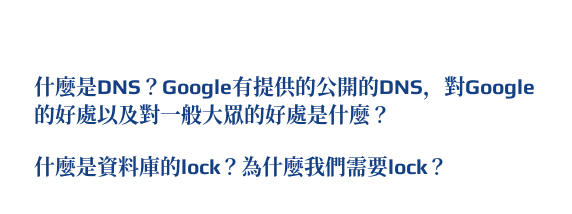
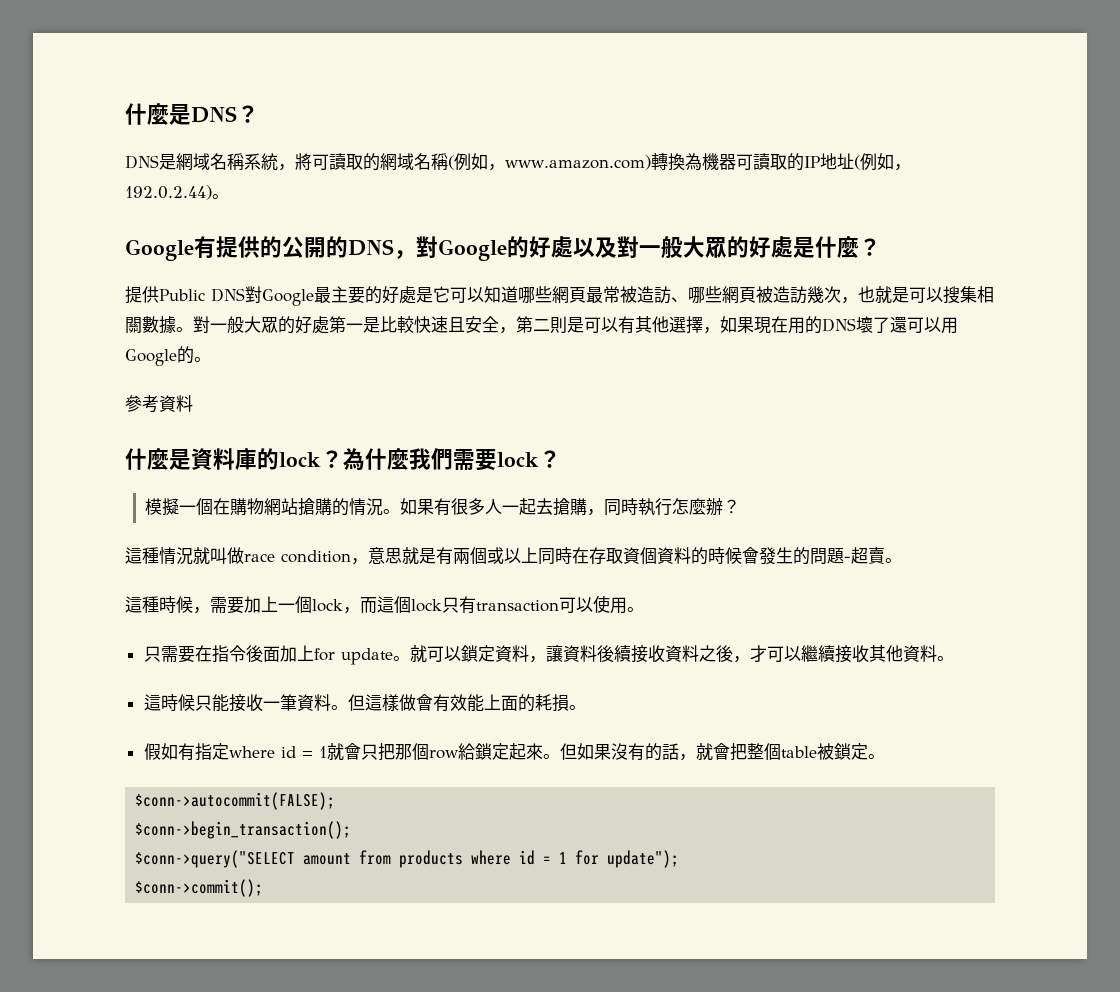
- 什麼是DNS？Google有提供的公開的DNS，對Google的好處以及對一般大眾的好處是什麼？
+ 什麼是DNS？
+ DNS是網域名稱系統，將可讀取的網域名稱(例如，www.amazon.com)轉換為機器可讀取的IP地址(例如，192.0.2.44)。
+ Google有提供的公開的DNS，對Google的好處以及對一般大眾的好處是什麼？
+ 提供Public DNS對Google最主要的好處是它可以知道哪些網頁最常被造訪、哪些網頁被造訪幾次，也就是可以搜集相關數據。對一般大眾的好處第一是比較快速且安全，第二則是可以有其他選擇，如果現在用的DNS壞了還可以用Google的。
+ 參考資料
+ 模擬一個在購物網站搶購的情況。如果有很多人一起去搶購，同時執行怎麼辦？
+ 這種情況就叫做race condition，意思就是有兩個或以上同時在存取資個資料的時候會發生的問題-超賣。
+ 這種時候，需要加上一個lock，而這個lock只有transaction可以使用。
+ 只需要在指令後面加上for update。就可以鎖定資料，讓資料後續接收資料之後，才可以繼續接收其他資料。
+ 這時候只能接收一筆資料。但這樣做會有效能上面的耗損。
+ 假如有指定where id = 1就會只把那個row給鎖定起來。但如果沒有的話，就會把整個table被鎖定。
+ $conn->autocommit(FALSE);
+ $conn->begin_transaction();
+ $conn->query("SELECT amount from products where id = 1 for update");
+ $conn->commit();

